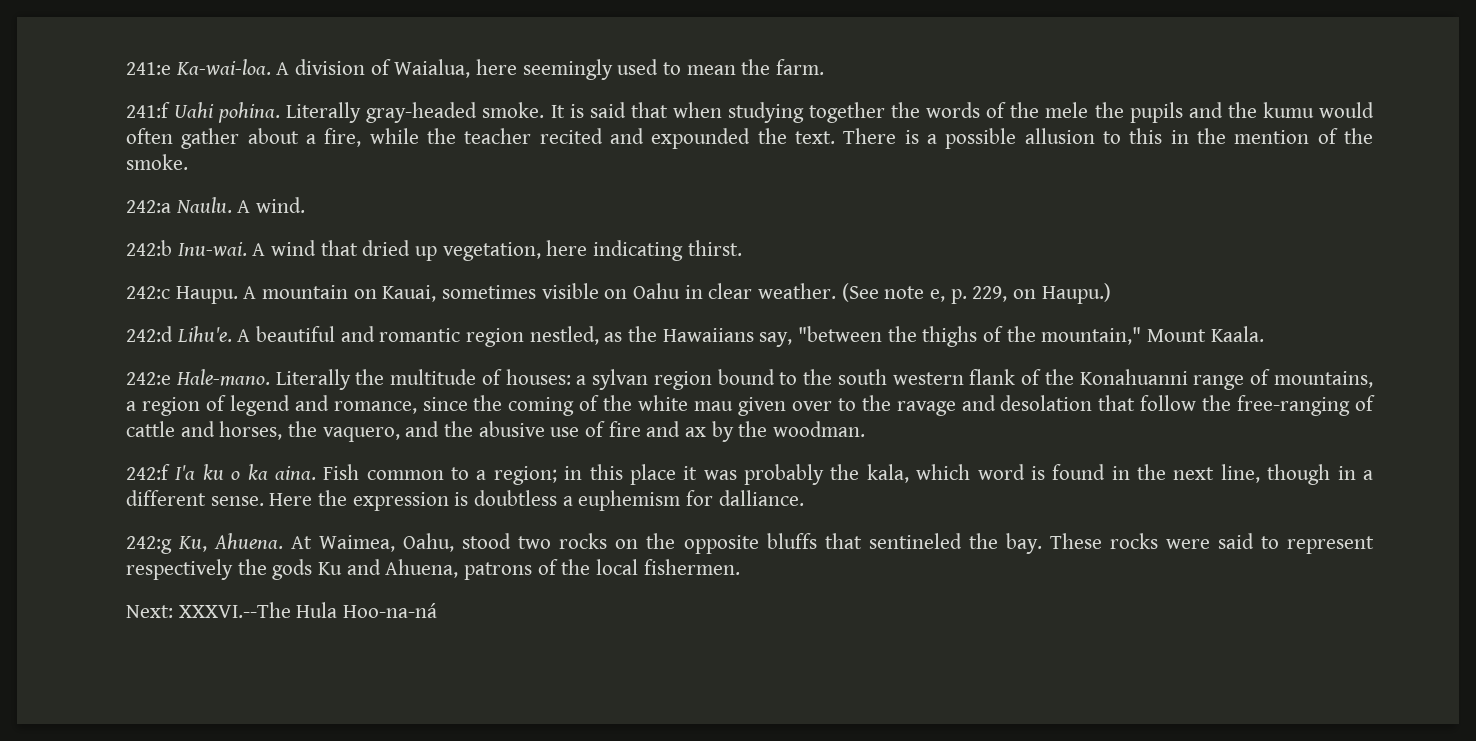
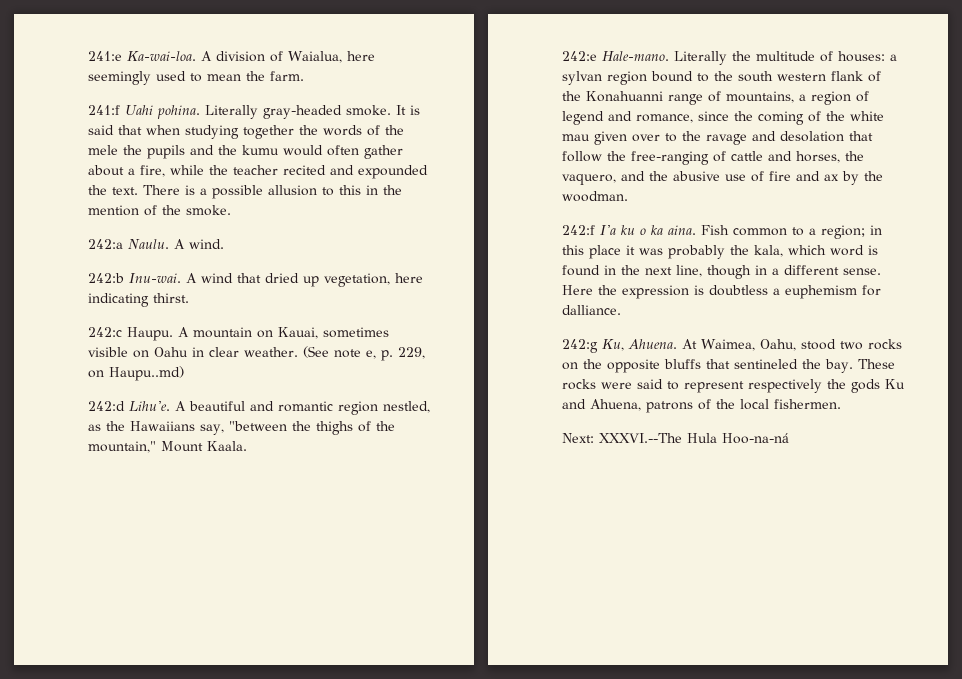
- (See note e, p. 229, on Haupu.)
+ (See note e, p. 229, on Haupu..md)

